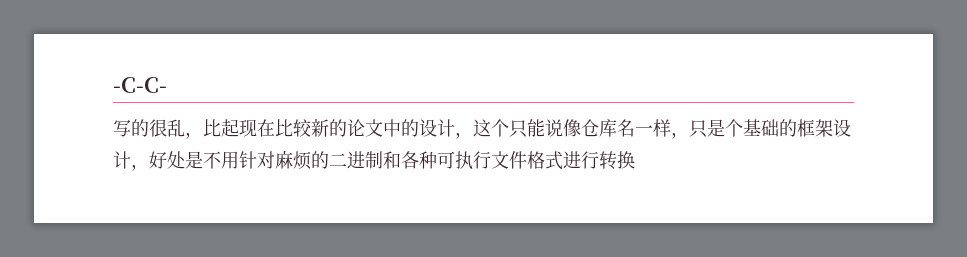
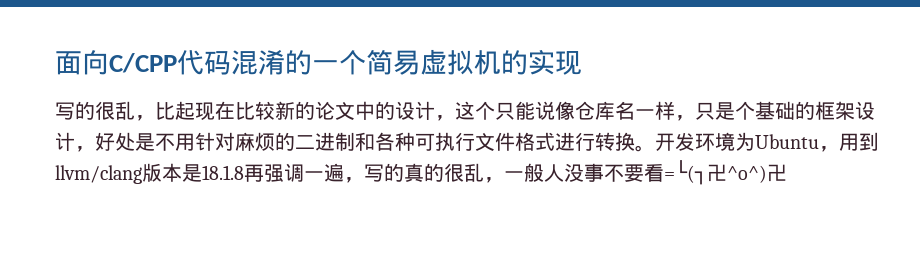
- -C-C-
+ 面向C/CPP代码混淆的一个简易虚拟机的实现
- 写的很乱，比起现在比较新的论文中的设计，这个只能说像仓库名一样，只是个基础的框架设计，好处是不用针对麻烦的二进制和各种可执行文件格式进行转换
+ 写的很乱，比起现在比较新的论文中的设计，这个只能说像仓库名一样，只是个基础的框架设计，好处是不用针对麻烦的二进制和各种可执行文件格式进行转换。开发环境为Ubuntu，用到llvm/clang版本是18.1.8再强调一遍，写的真的很乱，一般人没事不要看=└(┐卍^o^)卍

